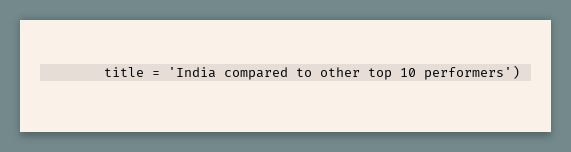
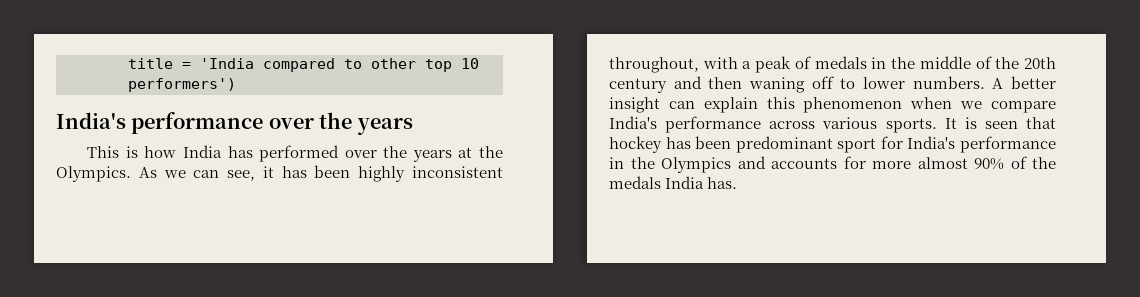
+ India's performance over the years
+ This is how India has performed over the years at the Olympics. As we can see, it has been highly inconsistent throughout, with a peak of medals in the middle of the 20th century and then waning off to lower numbers. A better insight can explain this phenomenon when we compare India's performance across various sports. It is seen that hockey has been predominant sport for India's performance in the Olympics and accounts for more almost 90% of the medals India has.

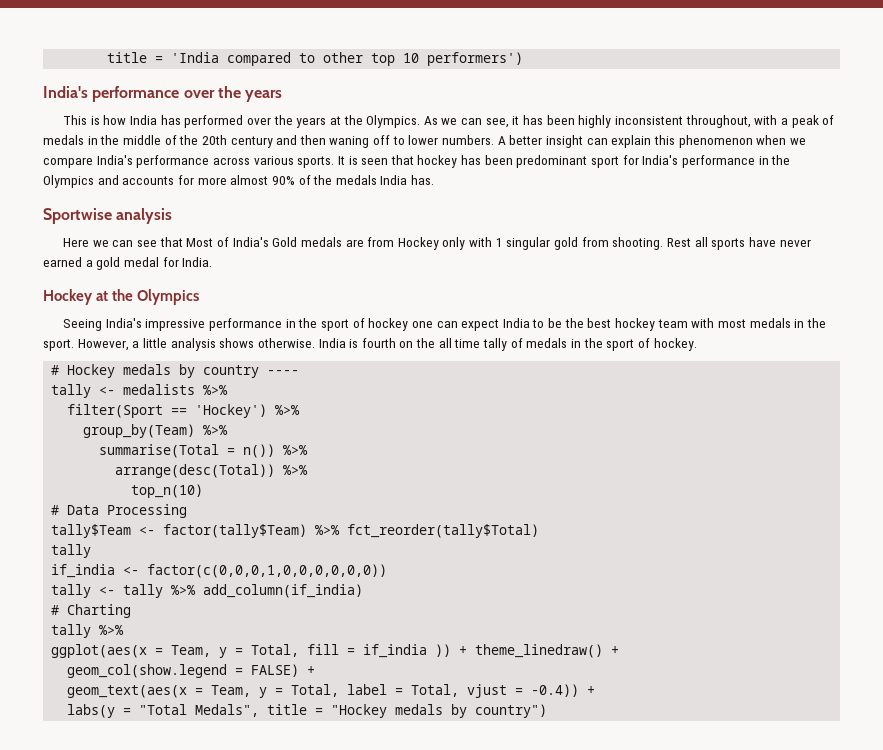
+ Sportwise analysis
+ Here we can see that Most of India's Gold medals are from Hockey only with 1 singular gold from shooting. Rest all sports have never earned a gold medal for India.
+ Hockey at the Olympics
+ Seeing India's impressive performance in the sport of hockey one can expect India to be the best hockey team with most medals in the sport. However, a little analysis shows otherwise. India is fourth on the all time tally of medals in the sport of hockey.
+ # Hockey medals by country ----
+ tally <- medalists %>%
+ filter(Sport == 'Hockey') %>%
+ group_by(Team) %>%
+ summarise(Total = n()) %>%
+ arrange(desc(Total)) %>%
+ top_n(10)
+ # Data Processing
+ tally$Team <- factor(tally$Team) %>% fct_reorder(tally$Total)
+ tally
+ if_india <- factor(c(0,0,0,1,0,0,0,0,0,0))
+ tally <- tally %>% add_column(if_india)
+ # Charting
+ tally %>%
+ ggplot(aes(x = Team, y = Total, fill = if_india )) + theme_linedraw() +
+ geom_col(show.legend = FALSE) +
+ geom_text(aes(x = Team, y = Total, label = Total, vjust = -0.4)) +
+ labs(y = "Total Medals", title = "Hockey medals by country")

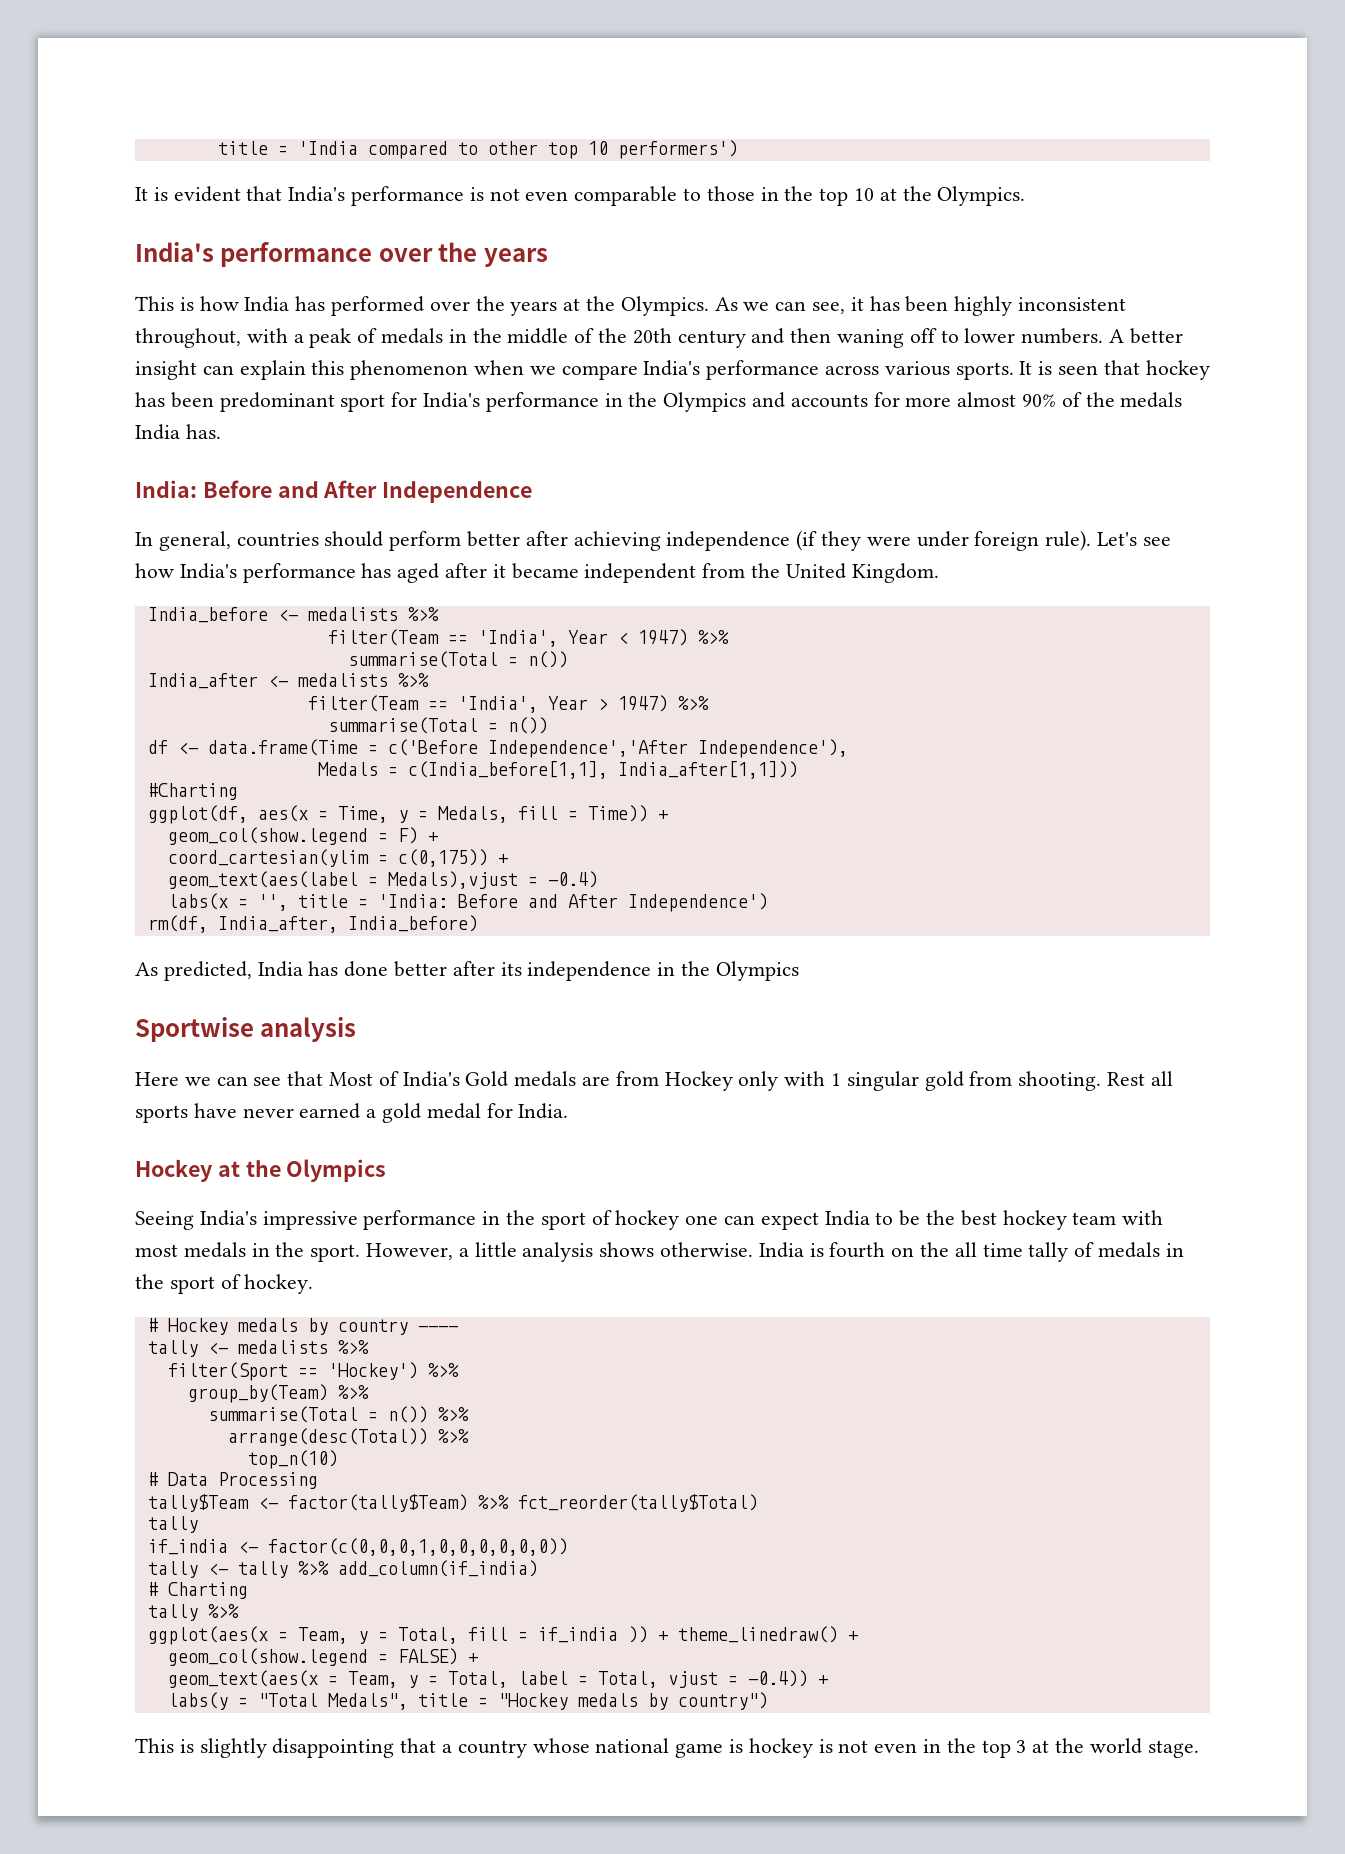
+ It is evident that India's performance is not even comparable to those in the top 10 at the Olympics.
+ India: Before and After Independence
+ In general, countries should perform better after achieving independence (if they were under foreign rule). Let's see how India's performance has aged after it became independent from the United Kingdom.
+ India_before <- medalists %>%
+ filter(Team == 'India', Year < 1947) %>%
+ summarise(Total = n())
+ India_after <- medalists %>%
+ filter(Team == 'India', Year > 1947) %>%
+ summarise(Total = n())
+ df <- data.frame(Time = c('Before Independence','After Independence'),
+ Medals = c(India_before[1,1], India_after[1,1]))
+ #Charting
+ ggplot(df, aes(x = Time, y = Medals, fill = Time)) +
+ geom_col(show.legend = F) +
+ coord_cartesian(ylim = c(0,175)) +
+ geom_text(aes(label = Medals),vjust = -0.4)
+ labs(x = '', title = 'India: Before and After Independence')
+ rm(df, India_after, India_before)
+ As predicted, India has done better after its independence in the Olympics
+ This is slightly disappointing that a country whose national game is hockey is not even in the top 3 at the world stage.

